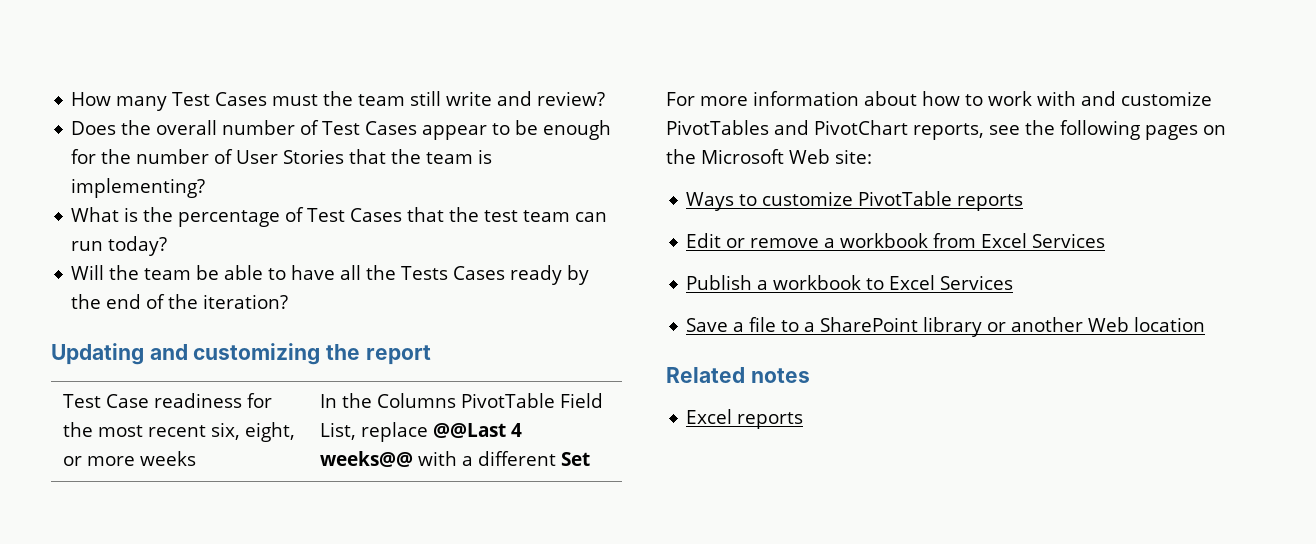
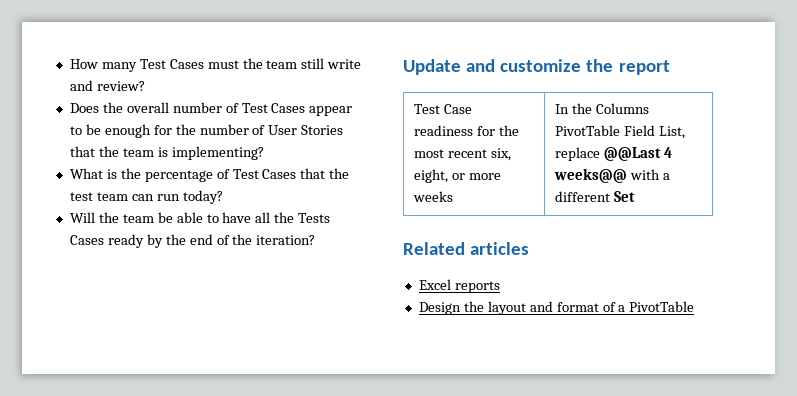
- Updating and customizing the report
+ Update and customize the report
- For more information about how to work with and customize PivotTables and PivotChart reports, see the following pages on the Microsoft Web site:
- Ways to customize PivotTable reports
- Edit or remove a workbook from Excel Services
- Publish a workbook to Excel Services
- Save a file to a SharePoint library or another Web location
- Related notes
+ Related articles
+ Design the layout and format of a PivotTable

